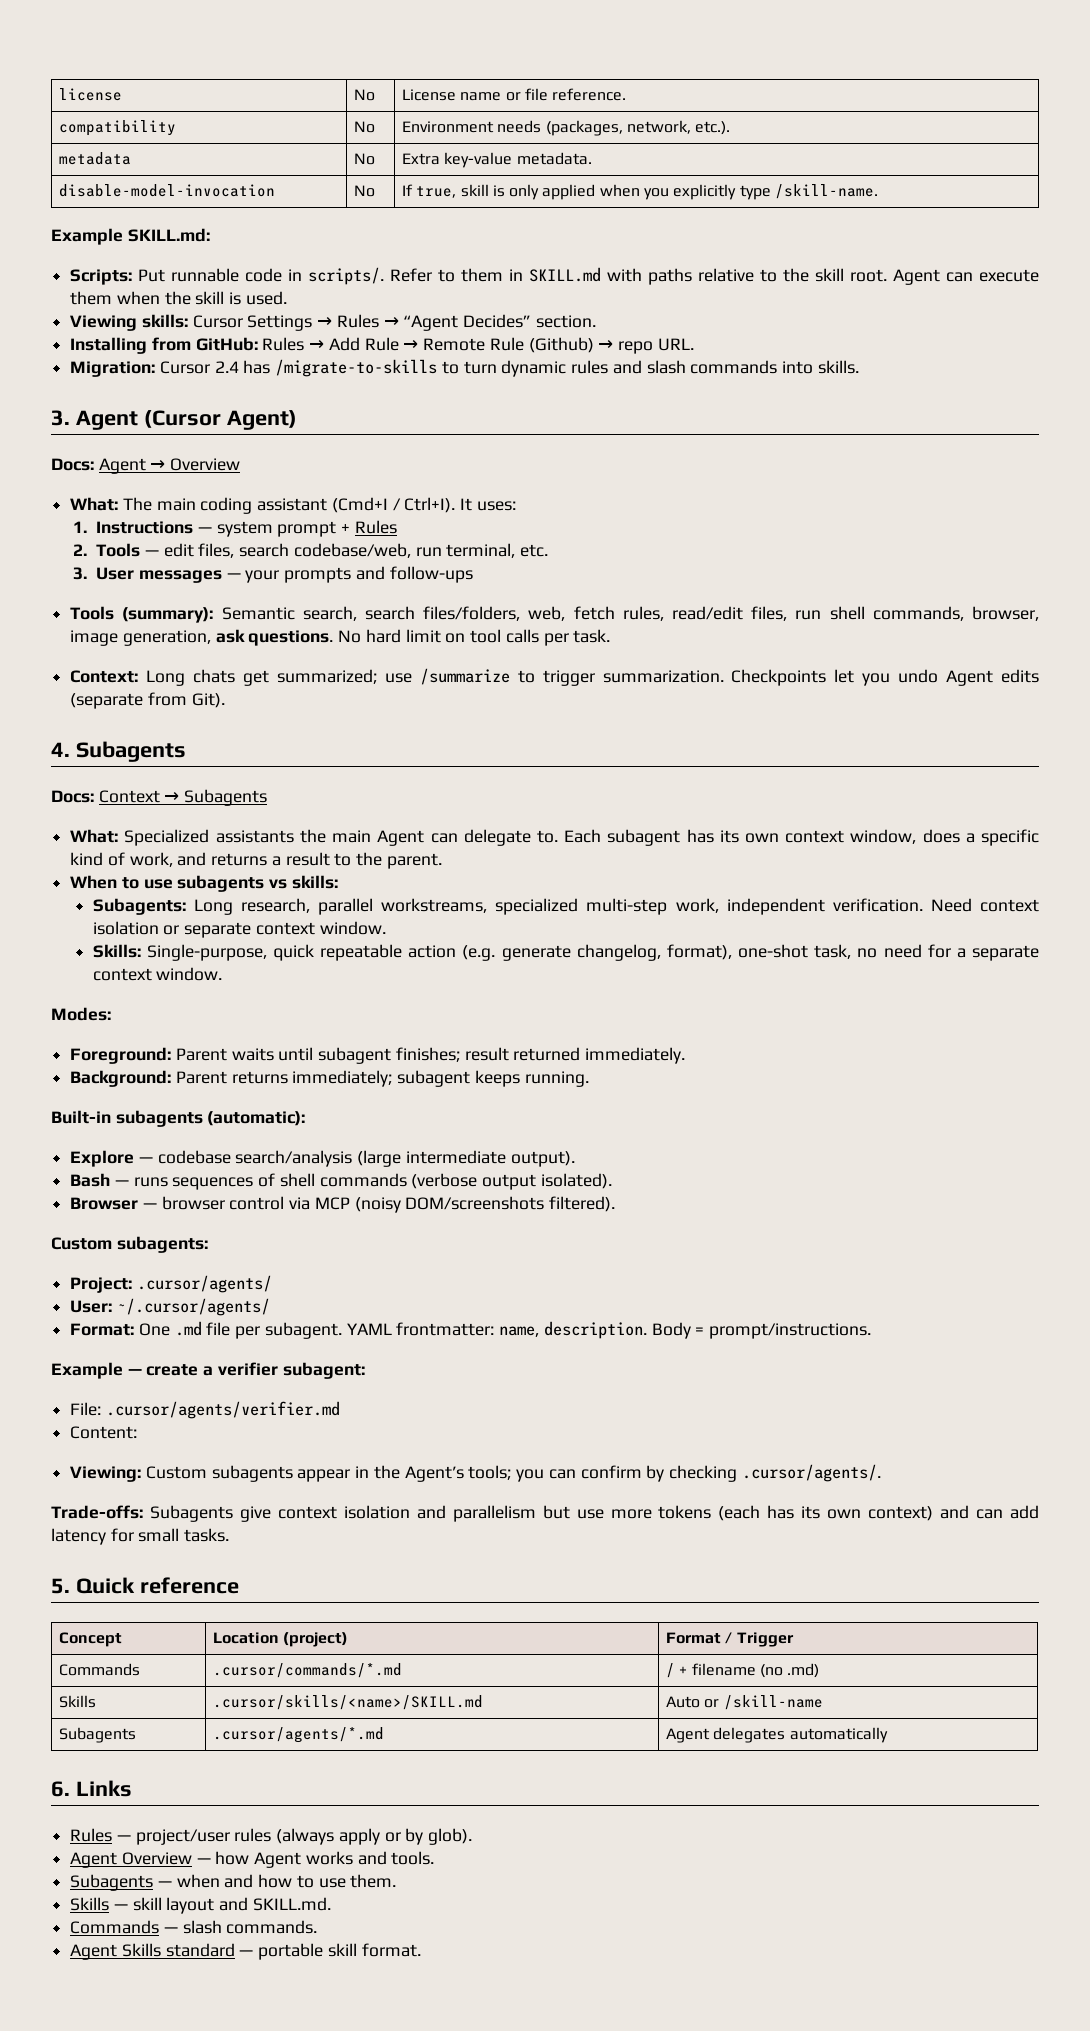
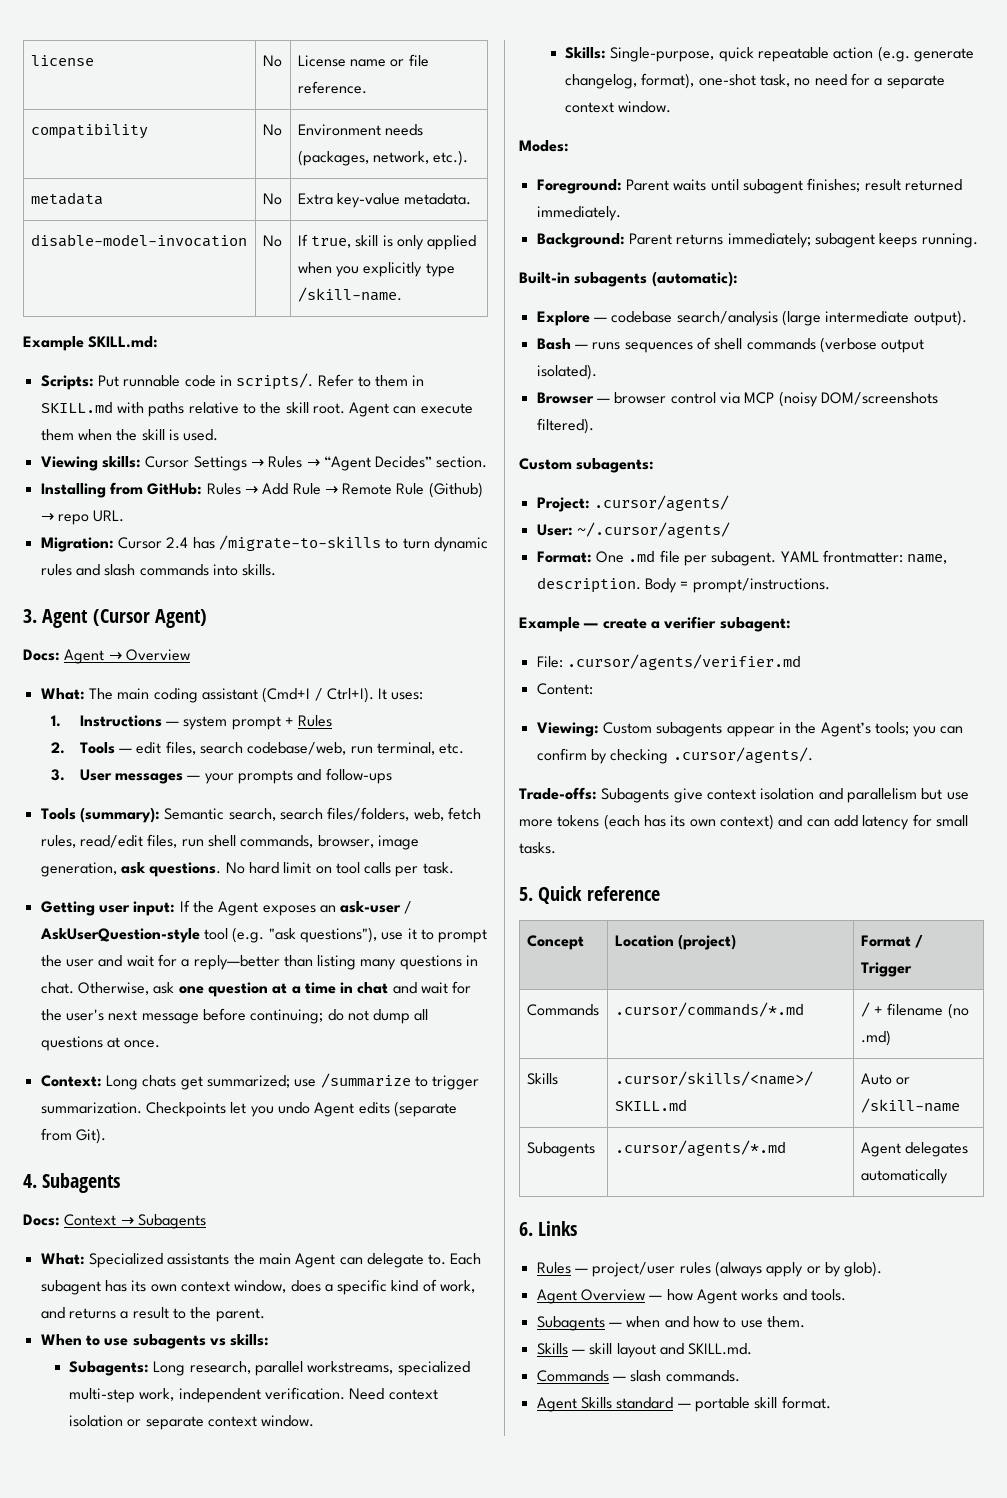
+ Getting user input: If the Agent exposes an ask-user / AskUserQuestion-style tool (e.g. "ask questions"), use it to prompt the user and wait for a reply—better than listing many questions in chat. Otherwise, ask one question at a time in chat and wait for the user's next message before continuing; do not dump all questions at once.

